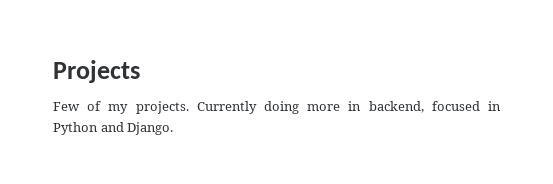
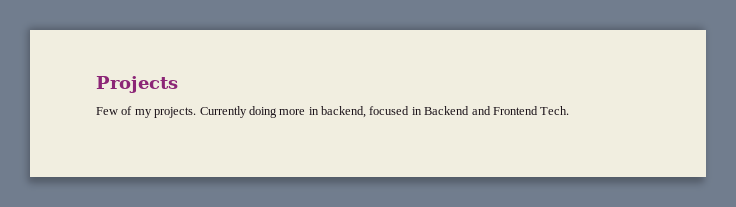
- Currently doing more in backend, focused in Python and Django.
+ Currently doing more in backend, focused in Backend and Frontend Tech.

